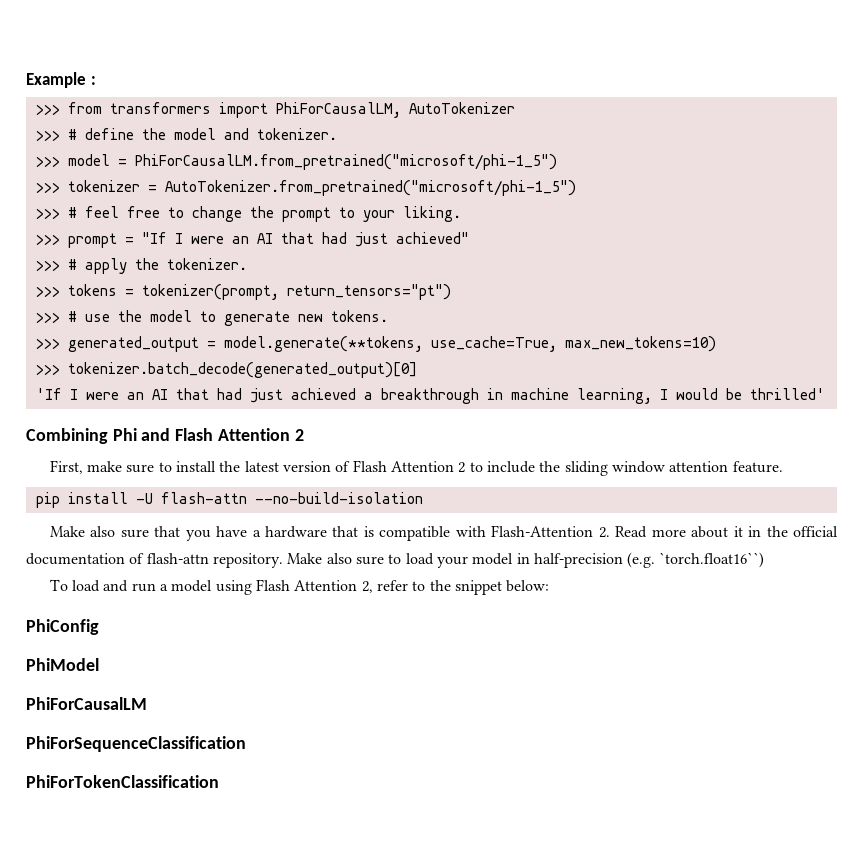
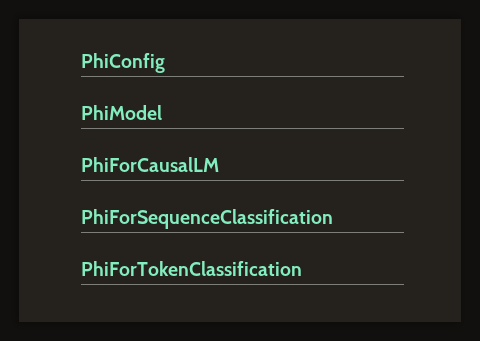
- Example :
- >>> from transformers import PhiForCausalLM, AutoTokenizer
- >>> # define the model and tokenizer.
- >>> model = PhiForCausalLM.from_pretrained("microsoft/phi-1_5")
- >>> tokenizer = AutoTokenizer.from_pretrained("microsoft/phi-1_5")
- >>> # feel free to change the prompt to your liking.
- >>> prompt = "If I were an AI that had just achieved"
- >>> # apply the tokenizer.
- >>> tokens = tokenizer(prompt, return_tensors="pt")
- >>> # use the model to generate new tokens.
- >>> generated_output = model.generate(**tokens, use_cache=True, max_new_tokens=10)
- >>> tokenizer.batch_decode(generated_output)[0]
- 'If I were an AI that had just achieved a breakthrough in machine learning, I would be thrilled'
- Combining Phi and Flash Attention 2
- First, make sure to install the latest version of Flash Attention 2 to include the sliding window attention feature.
- pip install -U flash-attn --no-build-isolation
- Make also sure that you have a hardware that is compatible with Flash-Attention 2. Read more about it in the official documentation of flash-attn repository. Make also sure to load your model in half-precision (e.g. `torch.float16``)
- To load and run a model using Flash Attention 2, refer to the snippet below:

